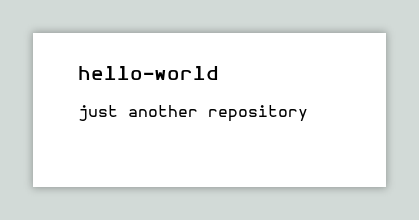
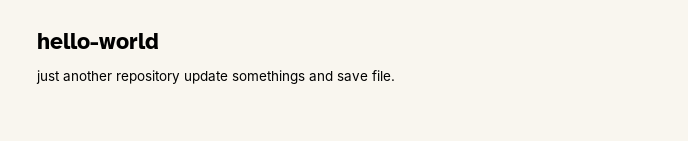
- just another repository
+ just another repository update somethings and save file.

